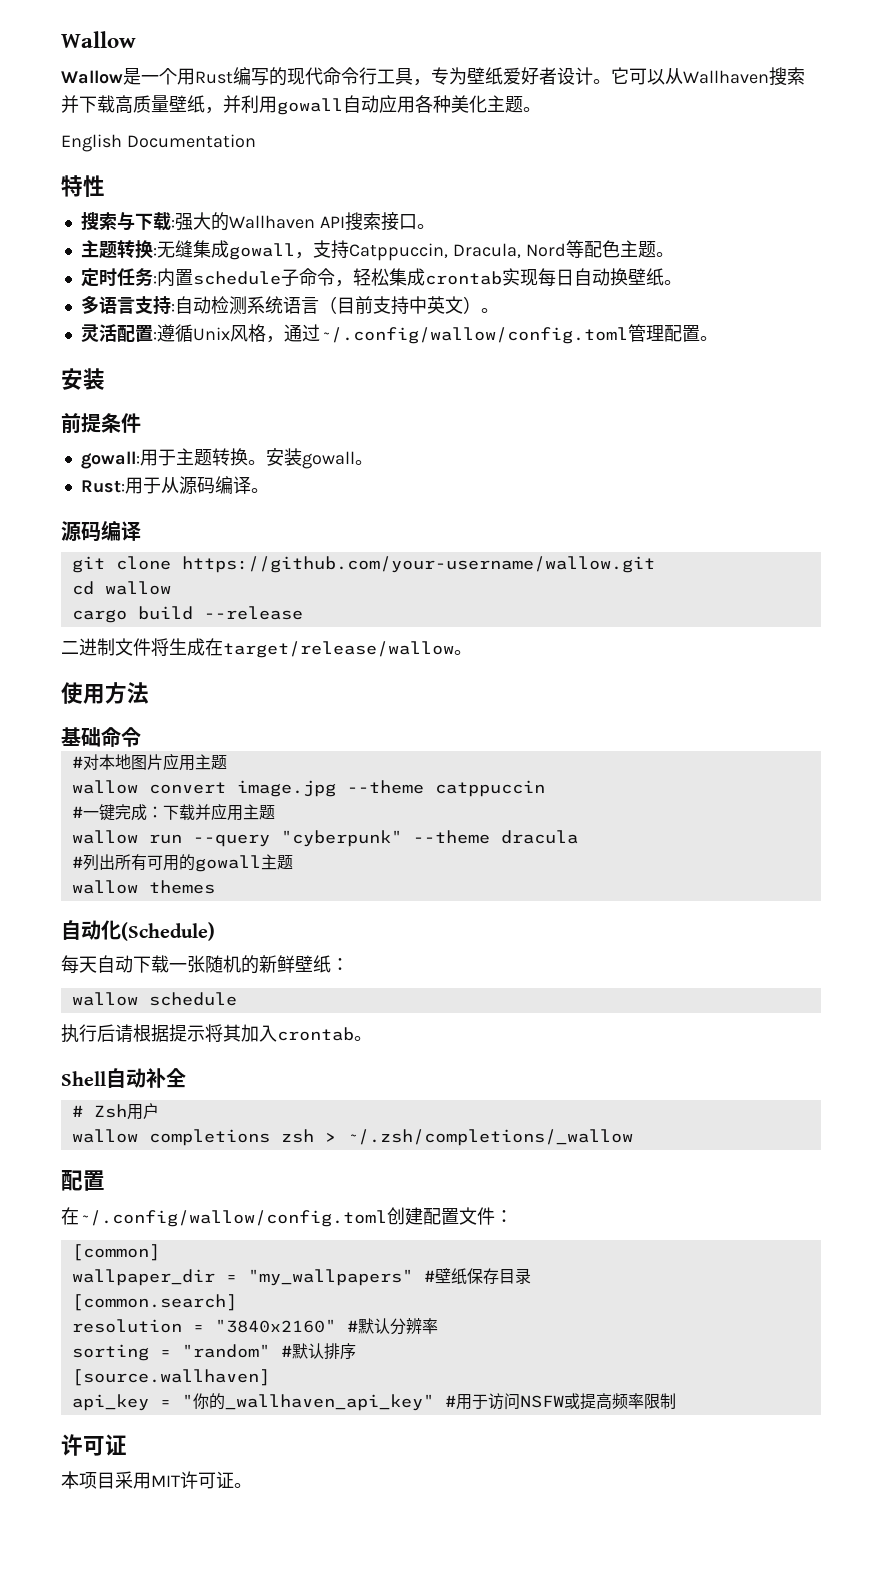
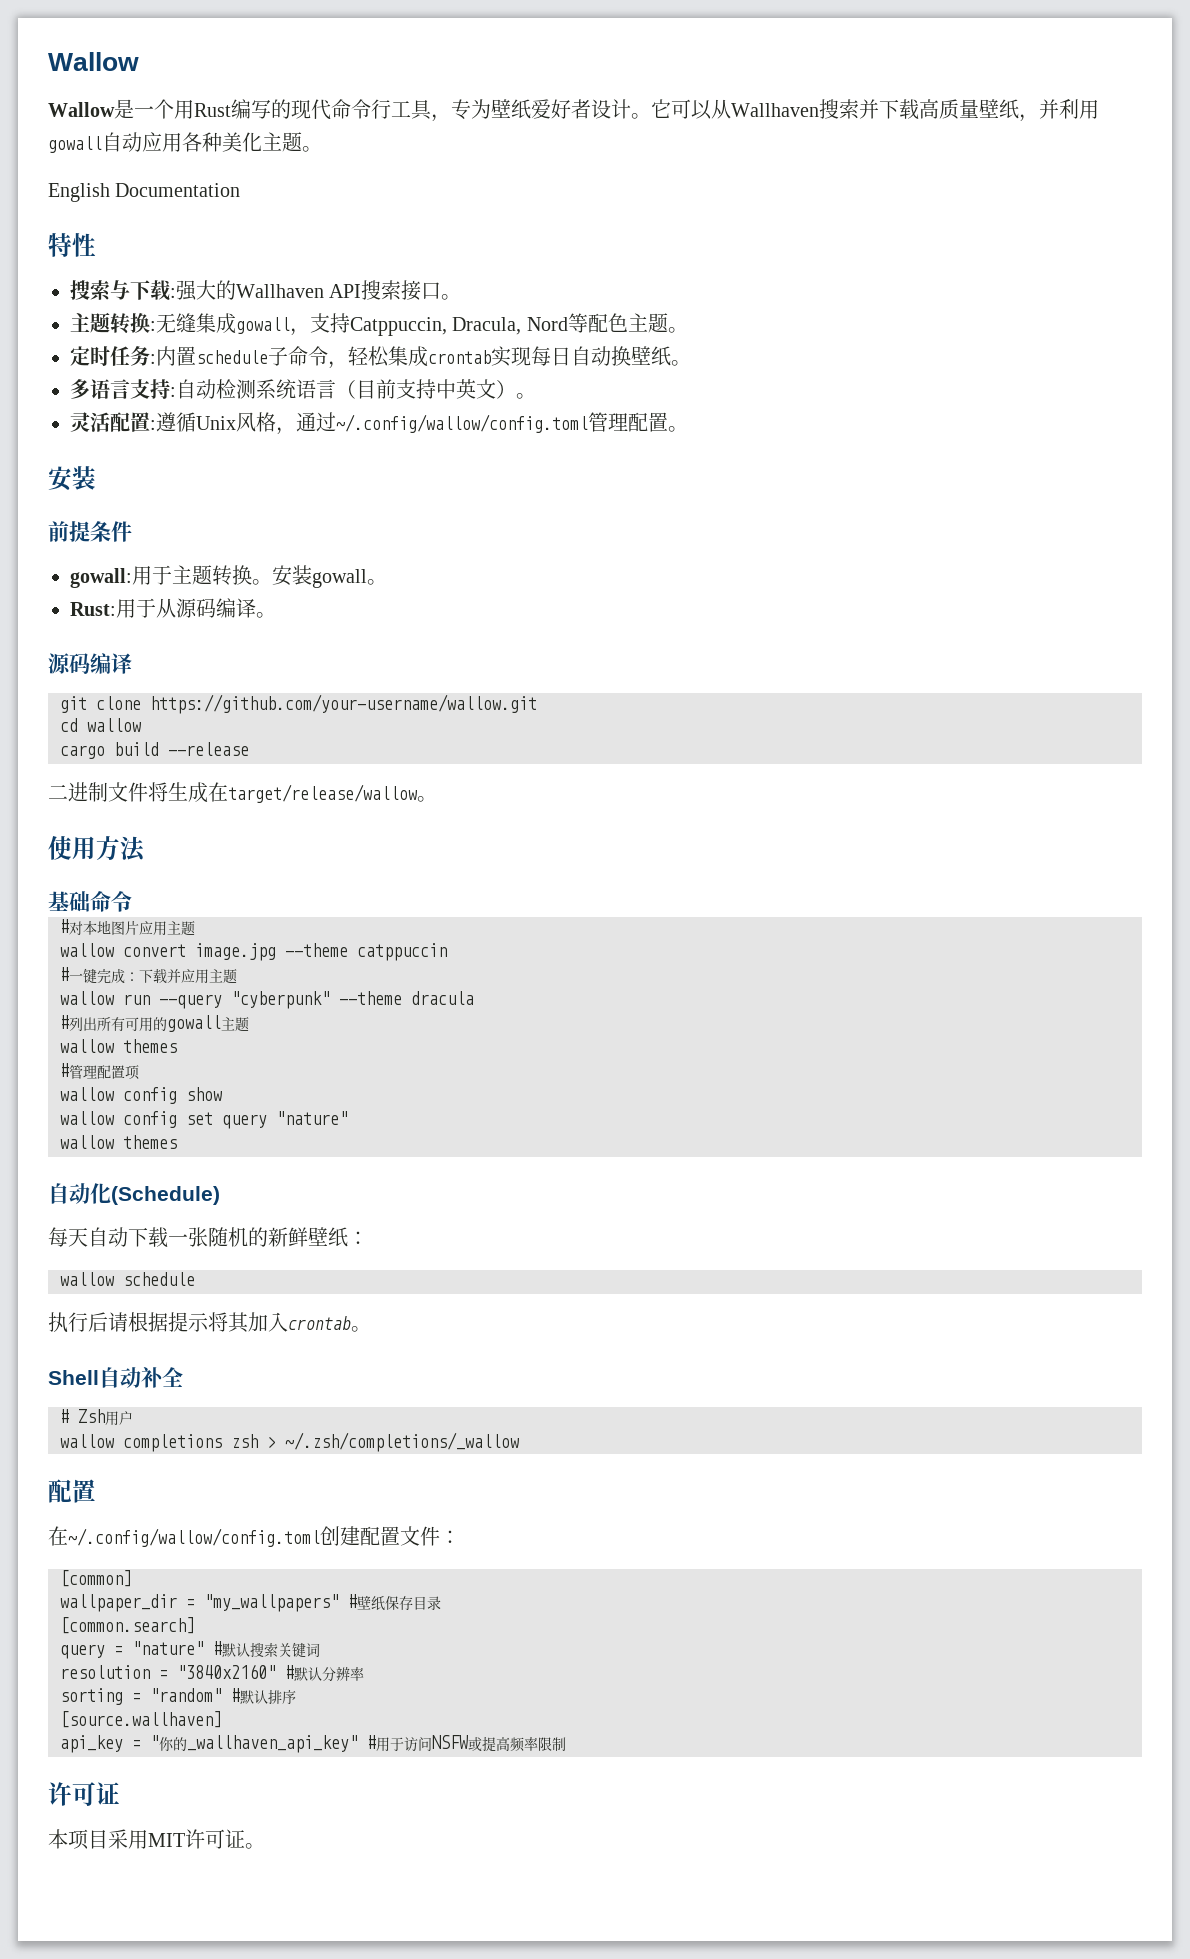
+ #管理配置项
+ wallow config show
+ wallow config set query "nature"
+ wallow themes
+ query = "nature" #默认搜索关键词

